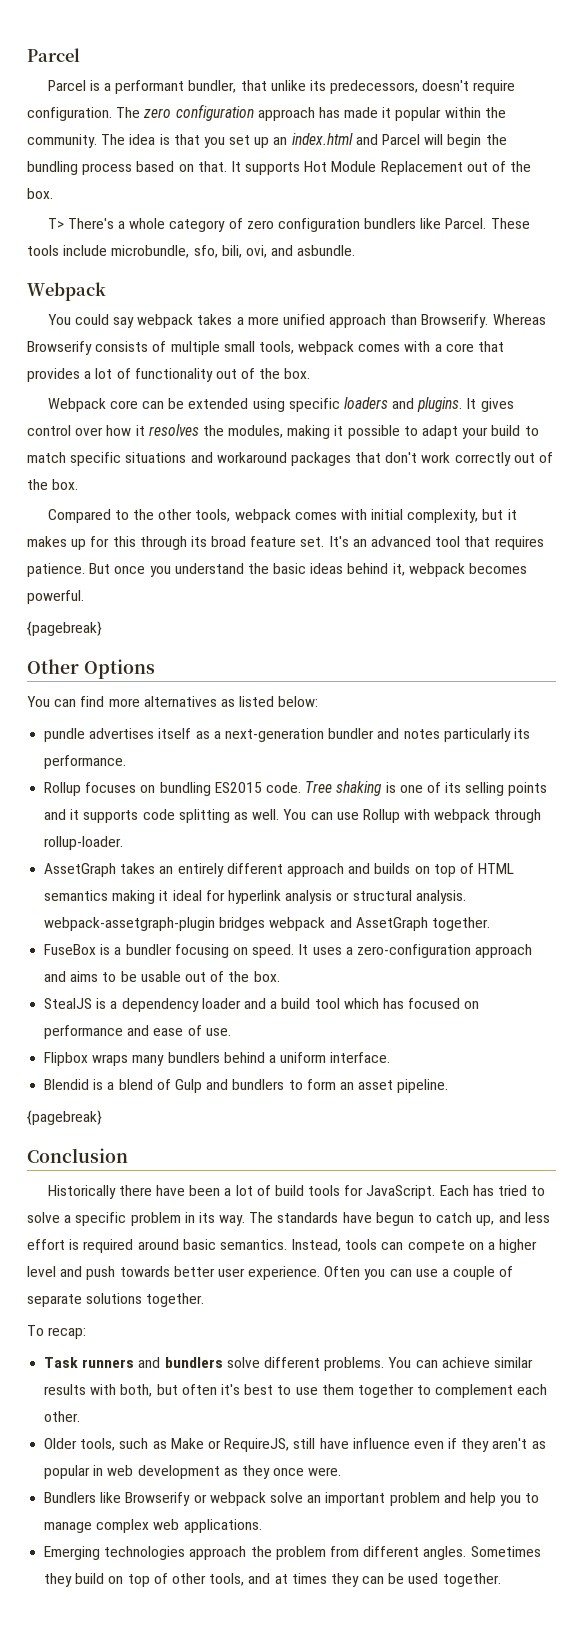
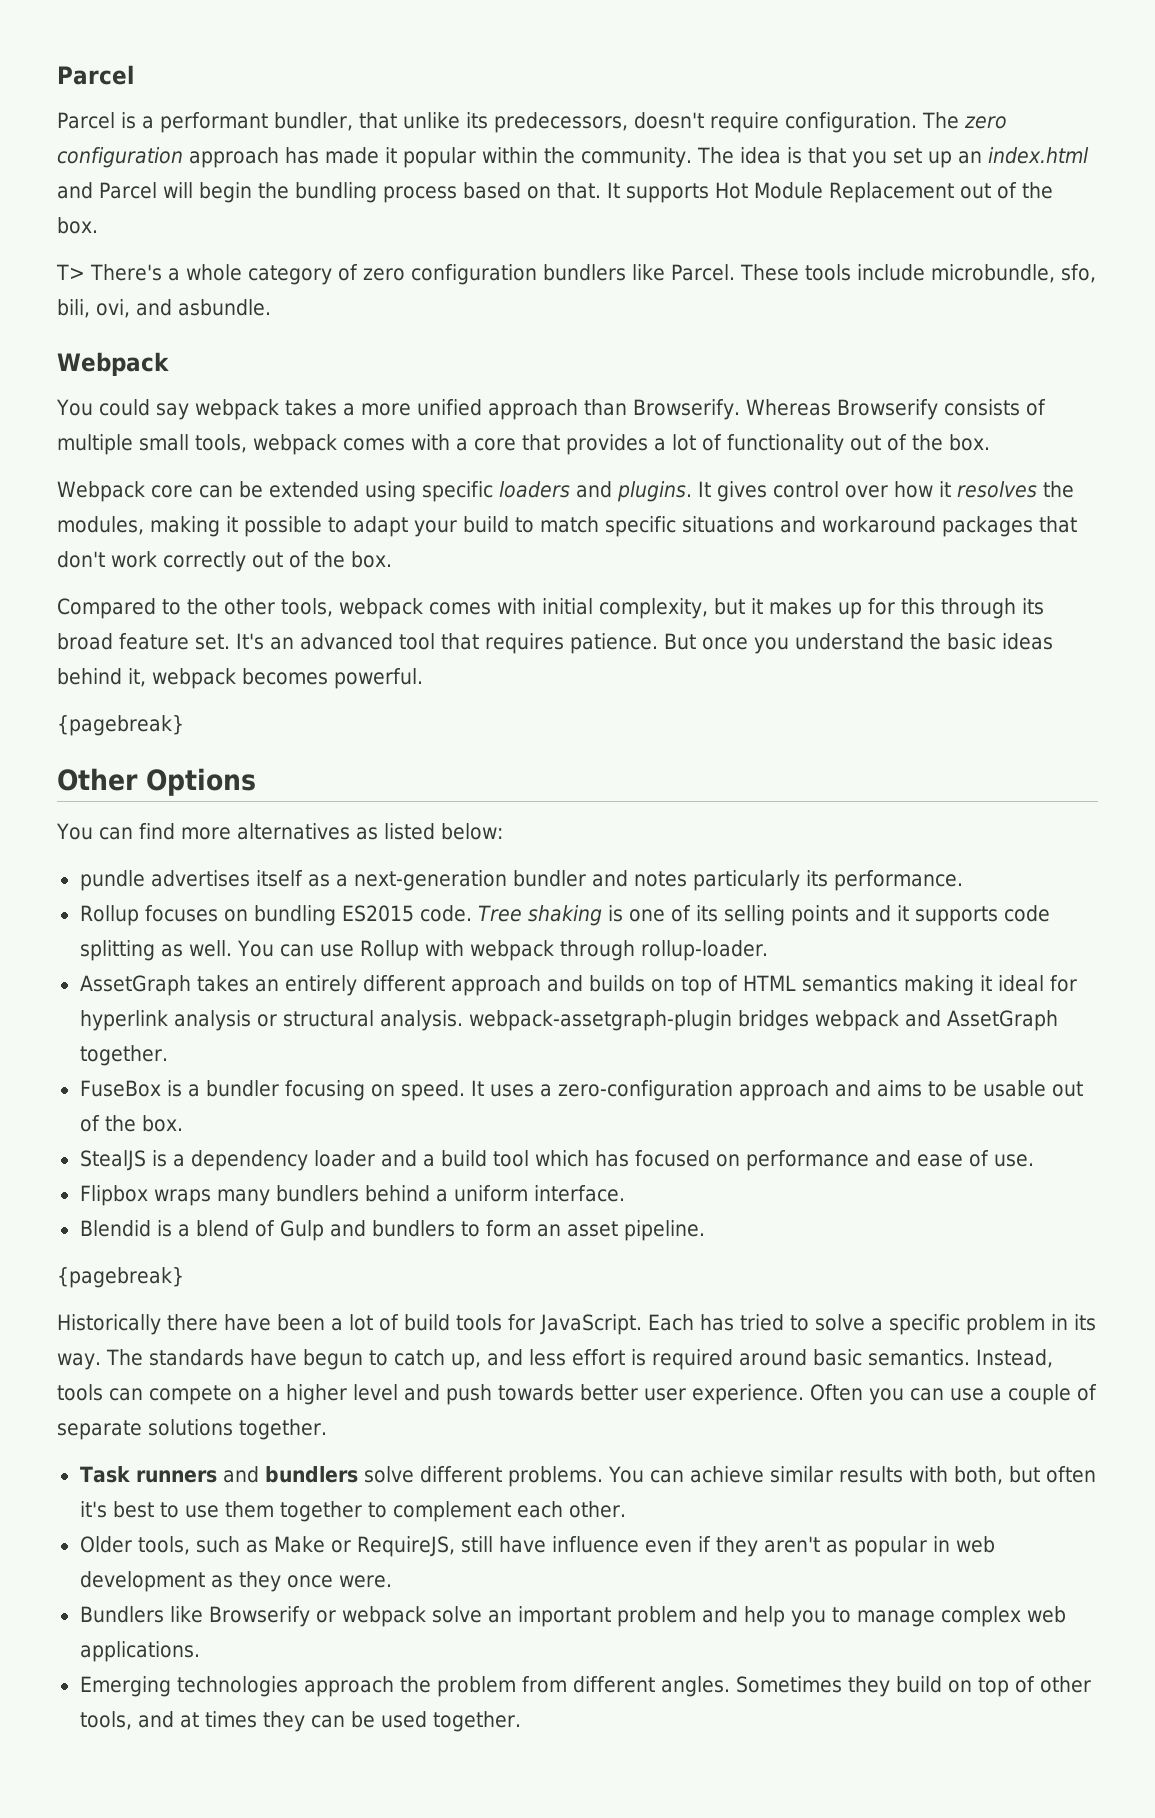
- Conclusion
- To recap:

